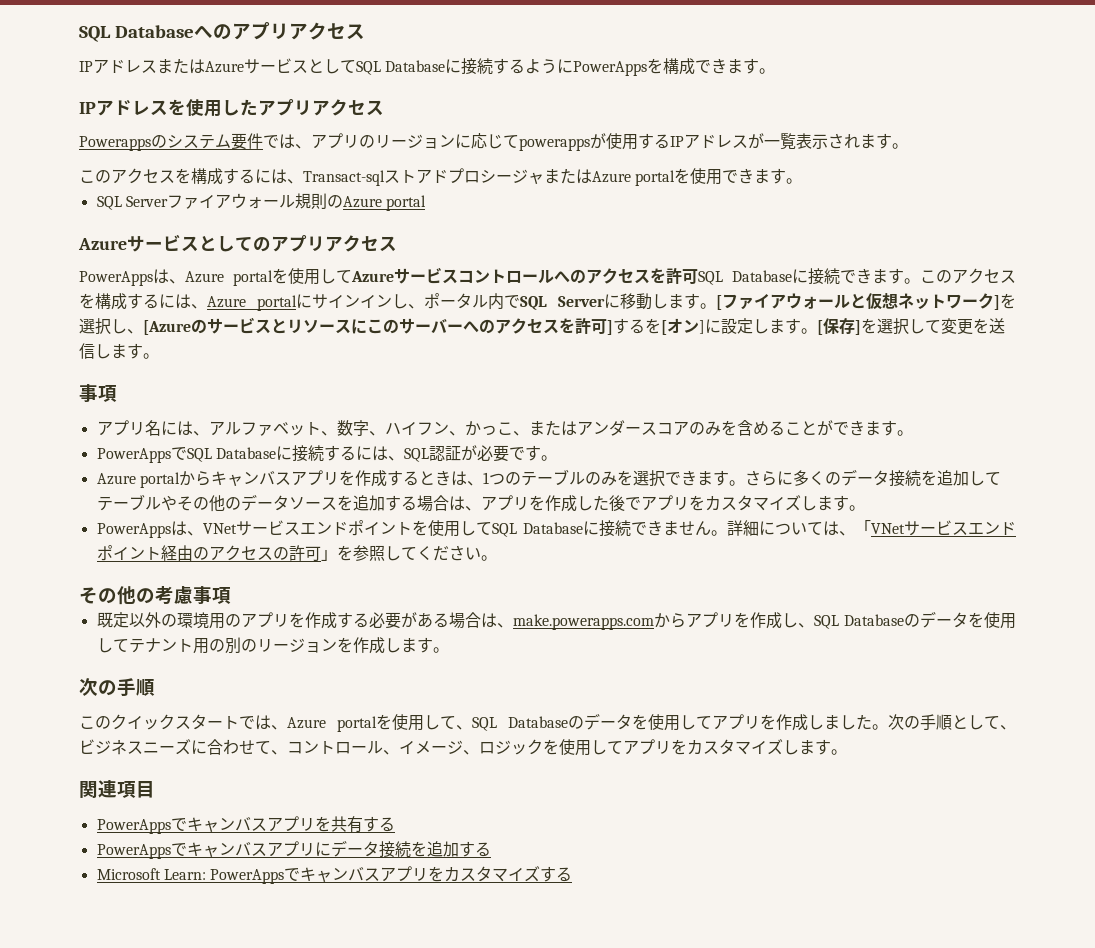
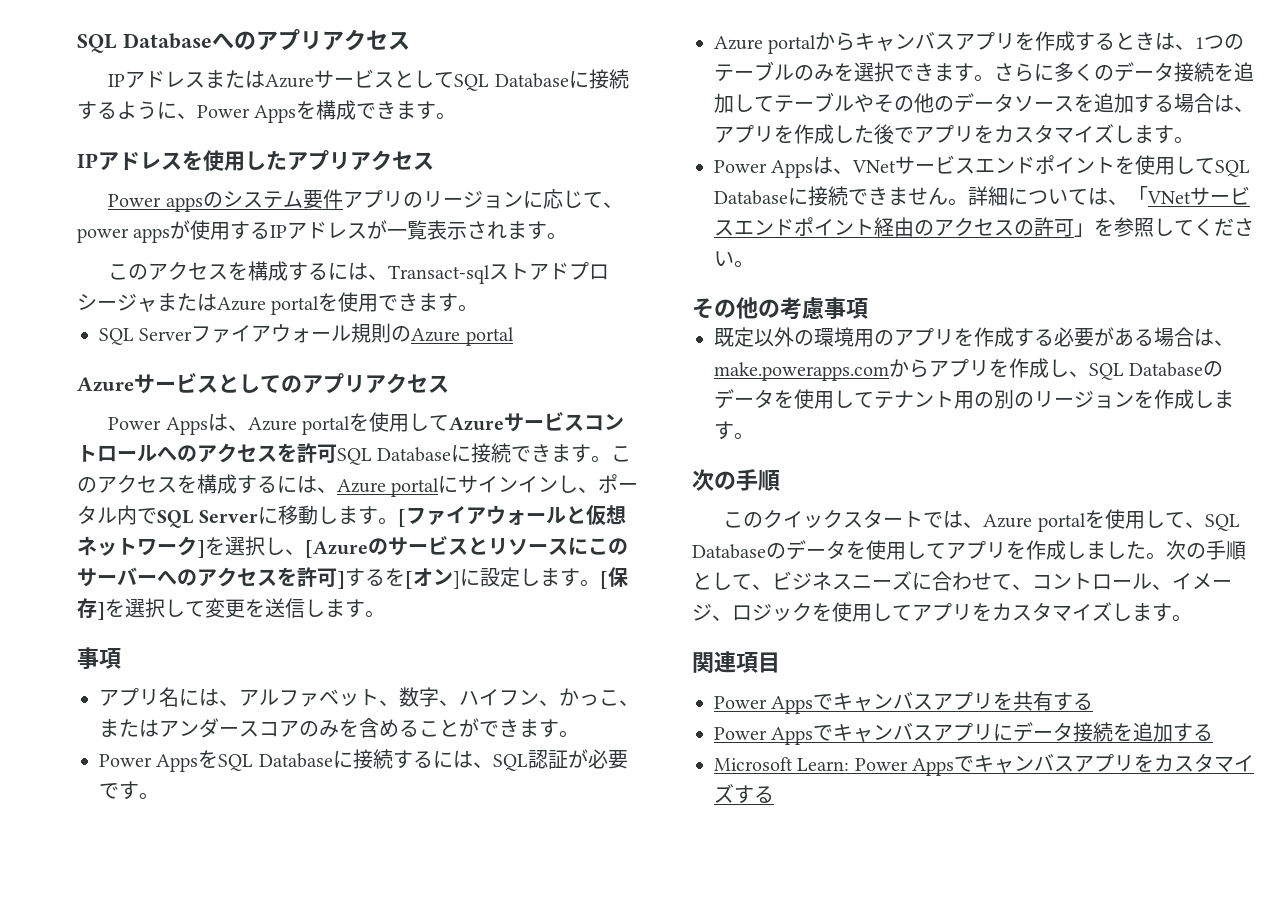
- IPアドレスまたはAzureサービスとしてSQL Databaseに接続するようにPowerAppsを構成できます。
+ IPアドレスまたはAzureサービスとしてSQL Databaseに接続するように、Power Appsを構成できます。
- Powerappsのシステム要件では、アプリのリージョンに応じてpowerappsが使用するIPアドレスが一覧表示されます。
+ Power appsのシステム要件アプリのリージョンに応じて、power appsが使用するIPアドレスが一覧表示されます。
- PowerAppsは、Azure portalを使用してAzureサービスコントロールへのアクセスを許可SQL Databaseに接続できます。
+ Power Appsは、Azure portalを使用してAzureサービスコントロールへのアクセスを許可SQL Databaseに接続できます。
- PowerAppsでSQL Databaseに接続するには、SQL認証が必要です。
+ Power AppsをSQL Databaseに接続するには、SQL認証が必要です。
- PowerAppsは、VNetサービスエンドポイントを使用してSQL Databaseに接続できません。
+ Power Appsは、VNetサービスエンドポイントを使用してSQL Databaseに接続できません。
- PowerAppsでキャンバスアプリを共有する
+ Power Appsでキャンバスアプリを共有する
- PowerAppsでキャンバスアプリにデータ接続を追加する
+ Power Appsでキャンバスアプリにデータ接続を追加する
- Microsoft Learn: PowerAppsでキャンバスアプリをカスタマイズする
+ Microsoft Learn: Power Appsでキャンバスアプリをカスタマイズする

